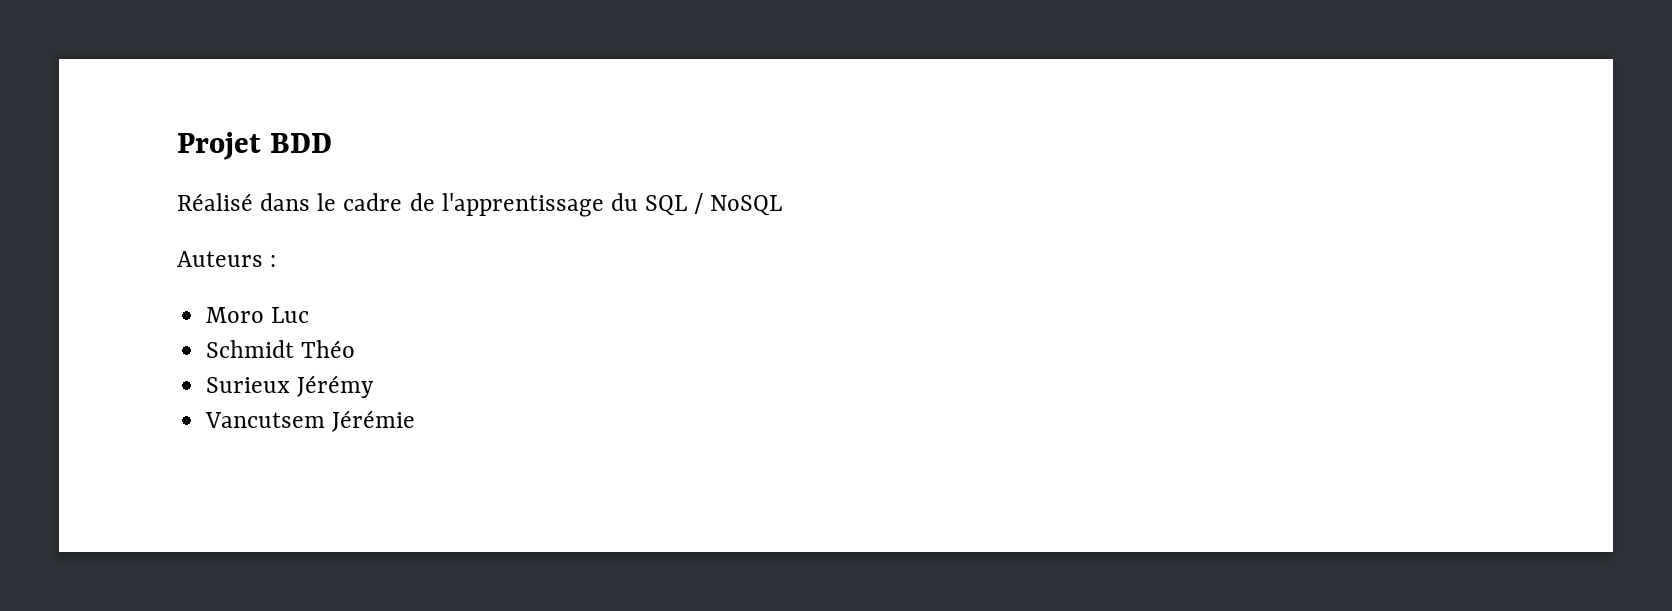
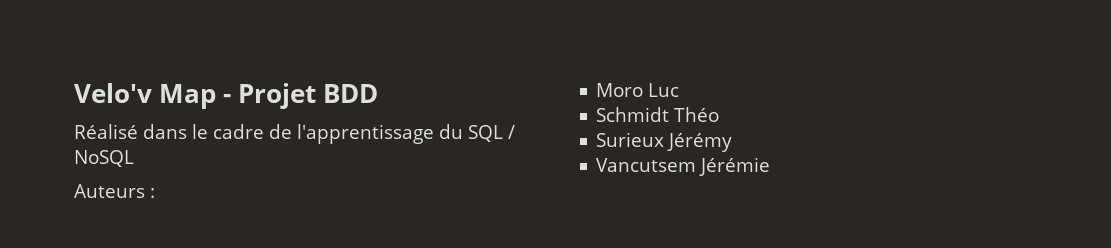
- Projet BDD
+ Velo'v Map - Projet BDD

